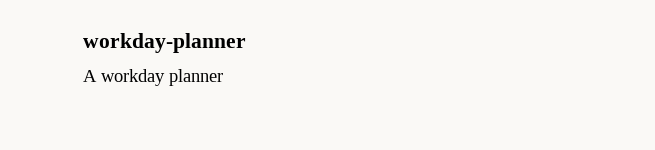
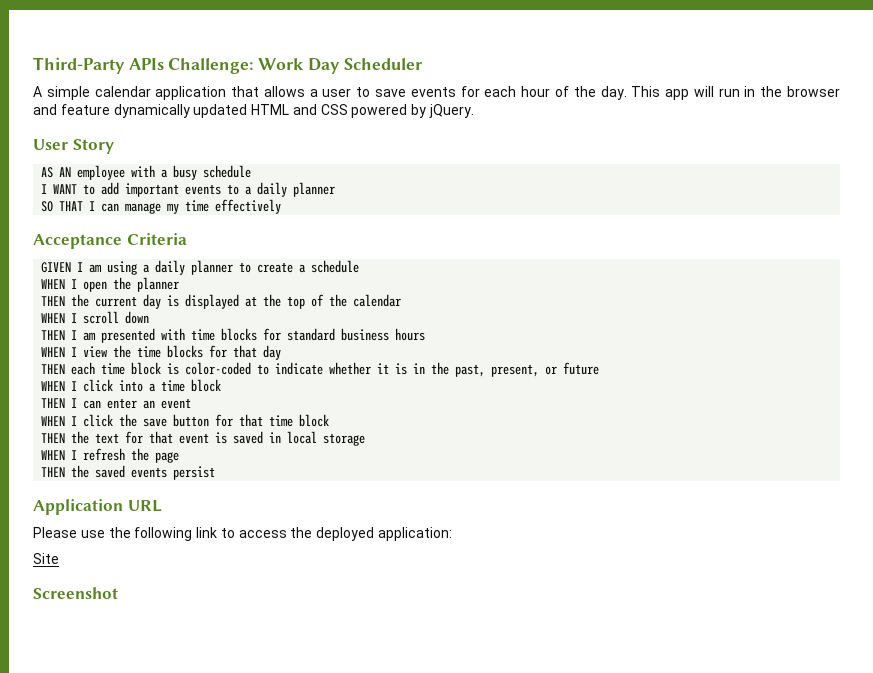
- workday-planner
- A workday planner
+ Third-Party APIs Challenge: Work Day Scheduler
+ A simple calendar application that allows a user to save events for each hour of the day. This app will run in the browser and feature dynamically updated HTML and CSS powered by jQuery.
+ User Story
+ AS AN employee with a busy schedule
+ I WANT to add important events to a daily planner
+ SO THAT I can manage my time effectively
+ Acceptance Criteria
+ GIVEN I am using a daily planner to create a schedule
+ WHEN I open the planner
+ THEN the current day is displayed at the top of the calendar
+ WHEN I scroll down
+ THEN I am presented with time blocks for standard business hours
+ WHEN I view the time blocks for that day
+ THEN each time block is color-coded to indicate whether it is in the past, present, or future
+ WHEN I click into a time block
+ THEN I can enter an event
+ WHEN I click the save button for that time block
+ THEN the text for that event is saved in local storage
+ WHEN I refresh the page
+ THEN the saved events persist
+ Application URL
+ Please use the following link to access the deployed application:
+ Site
+ Screenshot

